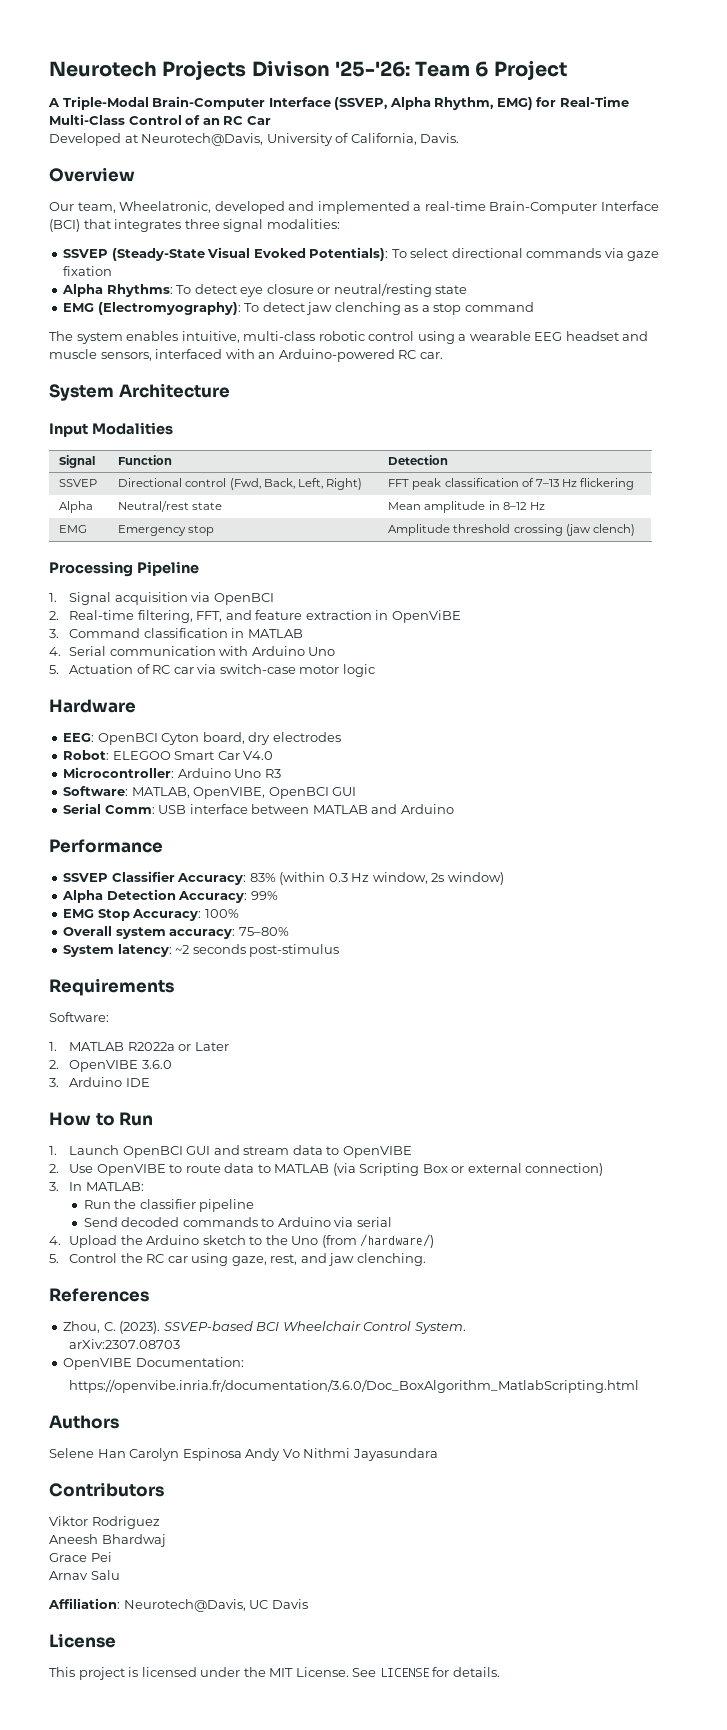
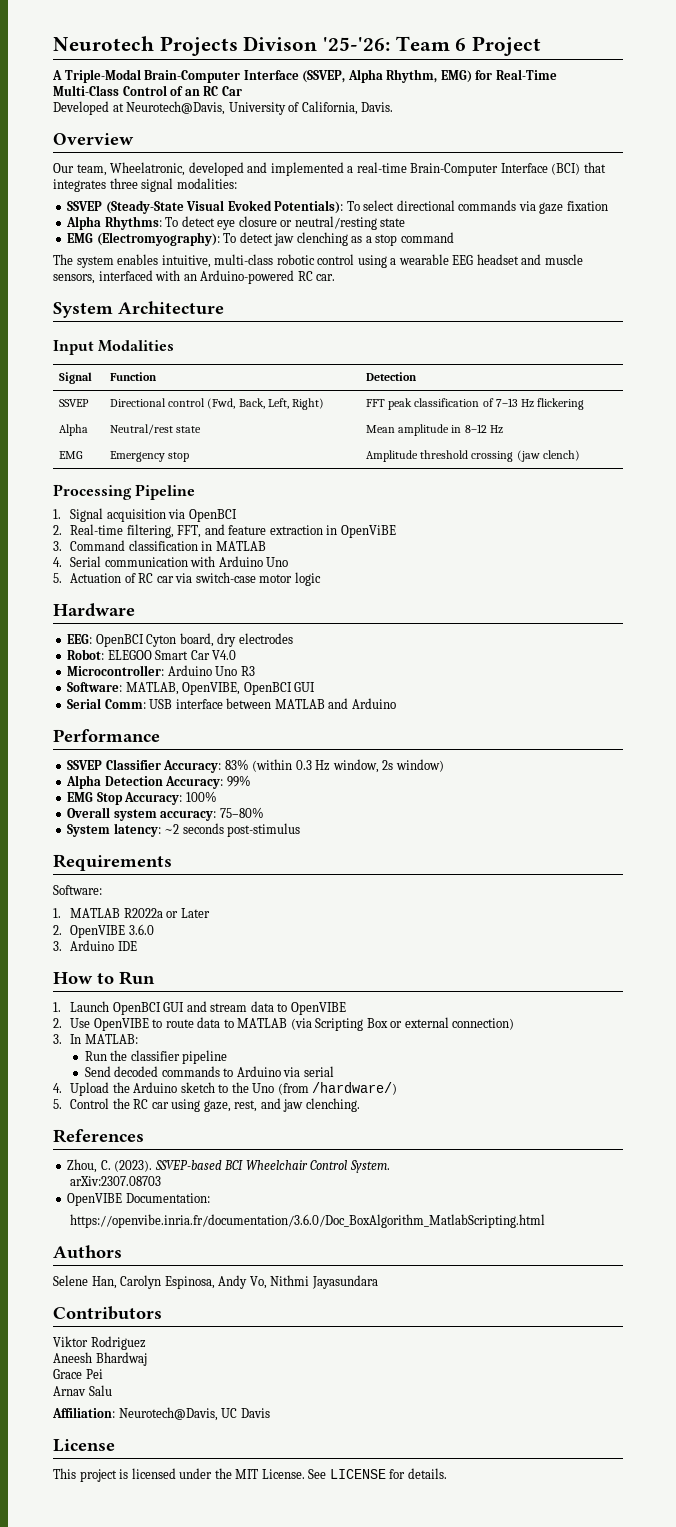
- Selene Han Carolyn Espinosa Andy Vo Nithmi Jayasundara
+ Selene Han, Carolyn Espinosa, Andy Vo, Nithmi Jayasundara

